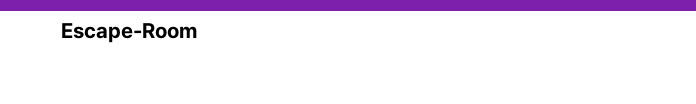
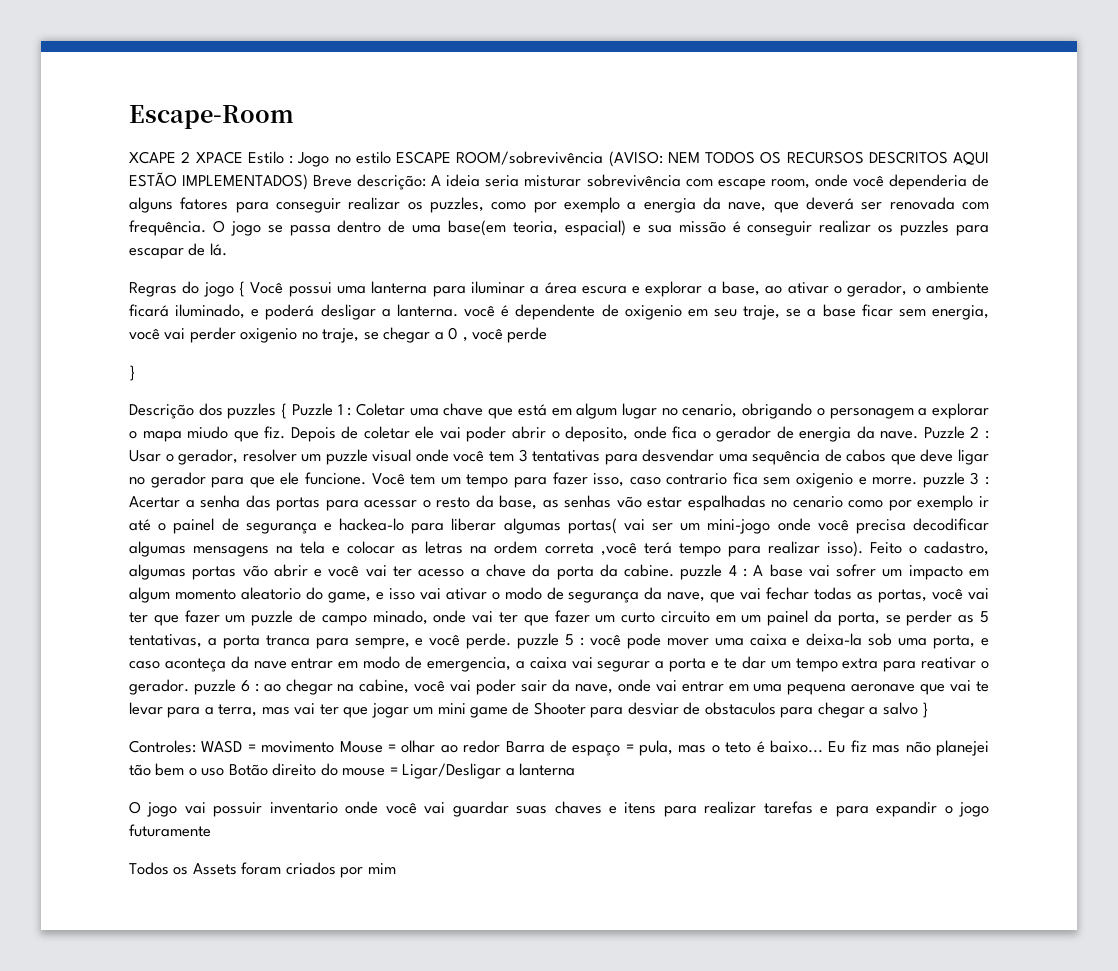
+ XCAPE 2 XPACE Estilo : Jogo no estilo ESCAPE ROOM/sobrevivência (AVISO: NEM TODOS OS RECURSOS DESCRITOS AQUI ESTÃO IMPLEMENTADOS) Breve descrição: A ideia seria misturar sobrevivência com escape room, onde você dependeria de alguns fatores para conseguir realizar os puzzles, como por exemplo a energia da nave, que deverá ser renovada com frequência. O jogo se passa dentro de uma base(em teoria, espacial) e sua missão é conseguir realizar os puzzles para escapar de lá.
+ Regras do jogo { Você possui uma lanterna para iluminar a área escura e explorar a base, ao ativar o gerador, o ambiente ficará iluminado, e poderá desligar a lanterna. você é dependente de oxigenio em seu traje, se a base ficar sem energia, você vai perder oxigenio no traje, se chegar a 0 , você perde
+ }
+ Descrição dos puzzles { Puzzle 1 : Coletar uma chave que está em algum lugar no cenario, obrigando o personagem a explorar o mapa miudo que fiz. Depois de coletar ele vai poder abrir o deposito, onde fica o gerador de energia da nave. Puzzle 2 : Usar o gerador, resolver um puzzle visual onde você tem 3 tentativas para desvendar uma sequência de cabos que deve ligar no gerador para que ele funcione. Você tem um tempo para fazer isso, caso contrario fica sem oxigenio e morre. puzzle 3 : Acertar a senha das portas para acessar o resto da base, as senhas vão estar espalhadas no cenario como por exemplo ir até o painel de segurança e hackea-lo para liberar algumas portas( vai ser um mini-jogo onde você precisa decodificar algumas mensagens na tela e colocar as letras na ordem correta ,você terá tempo para realizar isso). Feito o cadastro, algumas portas vão abrir e você vai ter acesso a chave da porta da cabine. puzzle 4 : A base vai sofrer um impacto em algum momento aleatorio do game, e isso vai ativar o modo de segurança da nave, que vai fechar todas as portas, você vai ter que fazer um puzzle de campo minado, onde vai ter que fazer um curto circuito em um painel da porta, se perder as 5 tentativas, a porta tranca para sempre, e você perde. puzzle 5 : você pode mover uma caixa e deixa-la sob uma porta, e caso aconteça da nave entrar em modo de emergencia, a caixa vai segurar a porta e te dar um tempo extra para reativar o gerador. puzzle 6 : ao chegar na cabine, você vai poder sair da nave, onde vai entrar em uma pequena aeronave que vai te levar para a terra, mas vai ter que jogar um mini game de Shooter para desviar de obstaculos para chegar a salvo }
+ Controles: WASD = movimento Mouse = olhar ao redor Barra de espaço = pula, mas o teto é baixo... Eu fiz mas não planejei tão bem o uso Botão direito do mouse = Ligar/Desligar a lanterna
+ O jogo vai possuir inventario onde você vai guardar suas chaves e itens para realizar tarefas e para expandir o jogo futuramente
+ Todos os Assets foram criados por mim

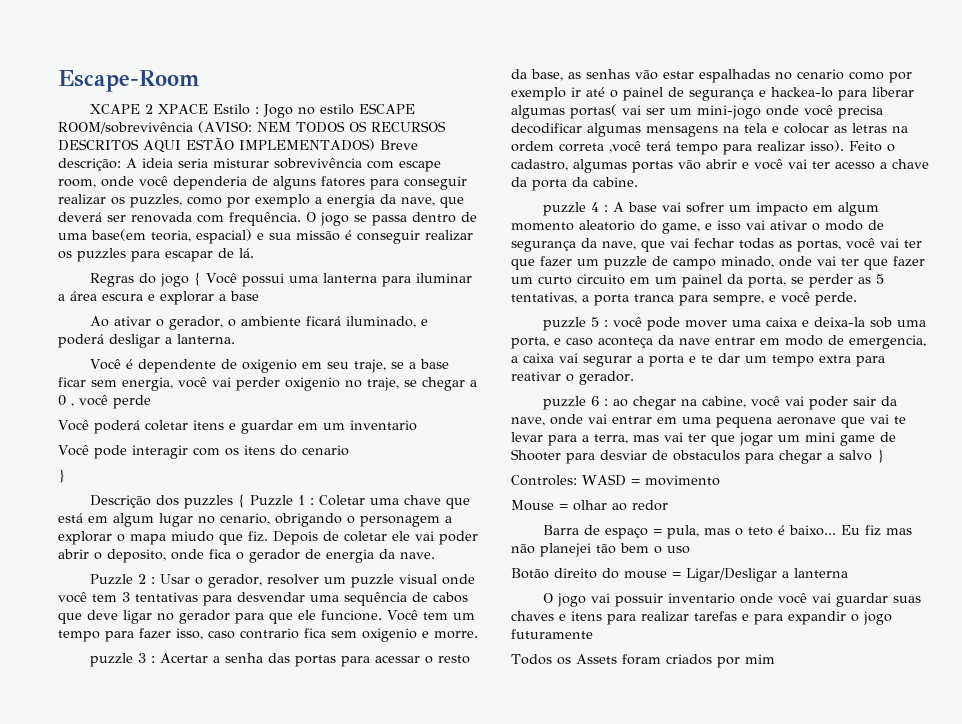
- Regras do jogo { Você possui uma lanterna para iluminar a área escura e explorar a base, ao ativar o gerador, o ambiente ficará iluminado, e poderá desligar a lanterna. você é dependente de oxigenio em seu traje, se a base ficar sem energia, você vai perder oxigenio no traje, se chegar a 0 , você perde
+ Regras do jogo { Você possui uma lanterna para iluminar a área escura e explorar a base
+ Ao ativar o gerador, o ambiente ficará iluminado, e poderá desligar a lanterna.
+ Você é dependente de oxigenio em seu traje, se a base ficar sem energia, você vai perder oxigenio no traje, se chegar a 0 , você perde
+ Você poderá coletar itens e guardar em um inventario
+ Você pode interagir com os itens do cenario
- Depois de coletar ele vai poder abrir o deposito, onde fica o gerador de energia da nave. Puzzle 2 : Usar o gerador, resolver um puzzle visual onde você tem 3 tentativas para desvendar uma sequência de cabos que deve ligar no gerador para que ele funcione.
+ Depois de coletar ele vai poder abrir o deposito, onde fica o gerador de energia da nave.
+ Puzzle 2 : Usar o gerador, resolver um puzzle visual onde você tem 3 tentativas para desvendar uma sequência de cabos que deve ligar no gerador para que ele funcione.
- Você tem um tempo para fazer isso, caso contrario fica sem oxigenio e morre. puzzle 3 :
+ Você tem um tempo para fazer isso, caso contrario fica sem oxigenio e morre.
+ puzzle 3 :
- Feito o cadastro, algumas portas vão abrir e você vai ter acesso a chave da porta da cabine. puzzle 4 :
+ Feito o cadastro, algumas portas vão abrir e você vai ter acesso a chave da porta da cabine.
+ puzzle 4 :
- A base vai sofrer um impacto em algum momento aleatorio do game, e isso vai ativar o modo de segurança da nave, que vai fechar todas as portas, você vai ter que fazer um puzzle de campo minado, onde vai ter que fazer um curto circuito em um painel da porta, se perder as 5 tentativas, a porta tranca para sempre, e você perde. puzzle 5 :
+ A base vai sofrer um impacto em algum momento aleatorio do game, e isso vai ativar o modo de segurança da nave, que vai fechar todas as portas, você vai ter que fazer um puzzle de campo minado, onde vai ter que fazer um curto circuito em um painel da porta, se perder as 5 tentativas, a porta tranca para sempre, e você perde.
+ puzzle 5 :
- você pode mover uma caixa e deixa-la sob uma porta, e caso aconteça da nave entrar em modo de emergencia, a caixa vai segurar a porta e te dar um tempo extra para reativar o gerador. puzzle 6 :
+ você pode mover uma caixa e deixa-la sob uma porta, e caso aconteça da nave entrar em modo de emergencia, a caixa vai segurar a porta e te dar um tempo extra para reativar o gerador.
+ puzzle 6 :
- Controles: WASD = movimento Mouse = olhar ao redor Barra de espaço = pula, mas o teto é baixo...
+ Controles: WASD = movimento
+ Mouse = olhar ao redor
+ Barra de espaço = pula, mas o teto é baixo...
- Eu fiz mas não planejei tão bem o uso Botão direito do mouse = Ligar/Desligar a lanterna
+ Eu fiz mas não planejei tão bem o uso
+ Botão direito do mouse = Ligar/Desligar a lanterna

